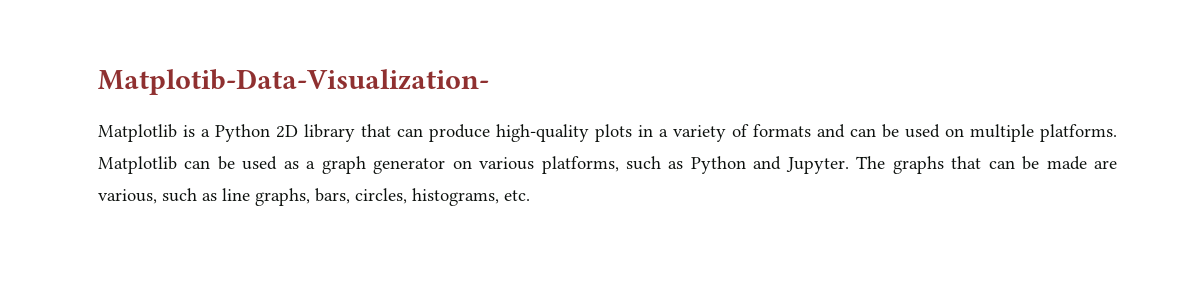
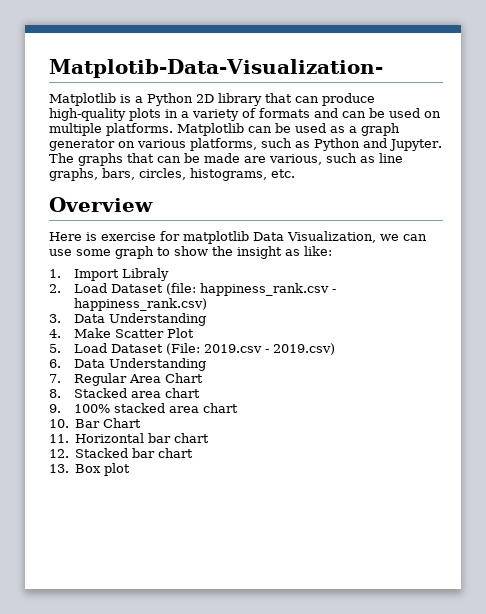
+ Overview
+ Here is exercise for matplotlib Data Visualization, we can use some graph to show the insight as like:
+ 1. Import Libraly
+ 2. Load Dataset (file: happiness_rank.csv - happiness_rank.csv)
+ 3. Data Understanding
+ 4. Make Scatter Plot
+ 5. Load Dataset (File: 2019.csv - 2019.csv)
+ 6. Data Understanding
+ 7. Regular Area Chart
+ 8. Stacked area chart
+ 9. 100% stacked area chart
+ 10. Bar Chart
+ 11. Horizontal bar chart
+ 12. Stacked bar chart
+ 13. Box plot

